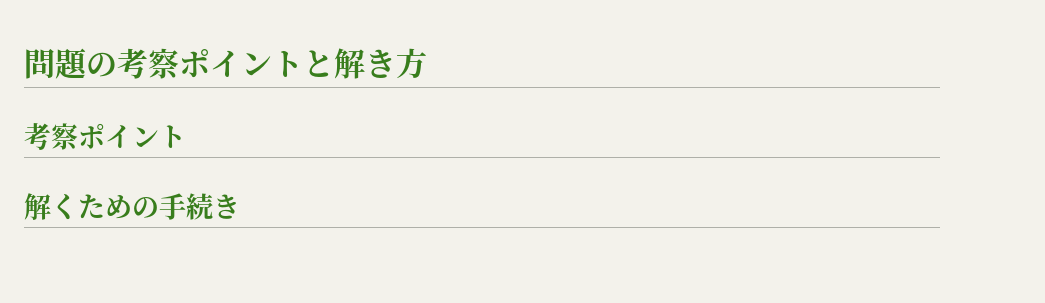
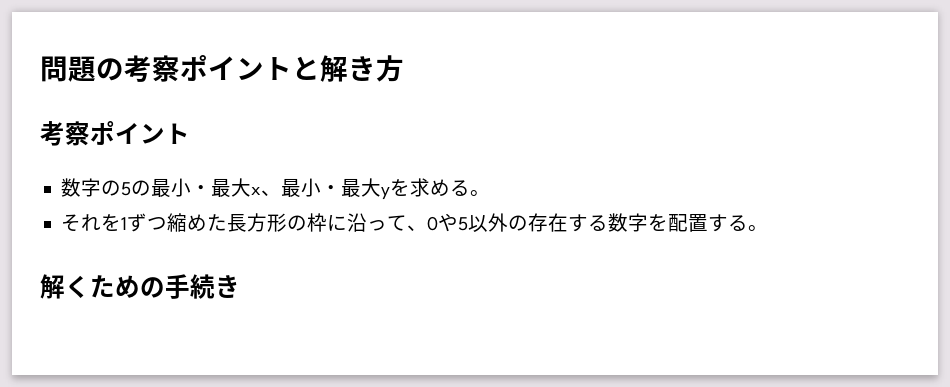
+ 数字の5の最小・最大x、最小・最大yを求める。
+ それを1ずつ縮めた長方形の枠に沿って、0や5以外の存在する数字を配置する。

